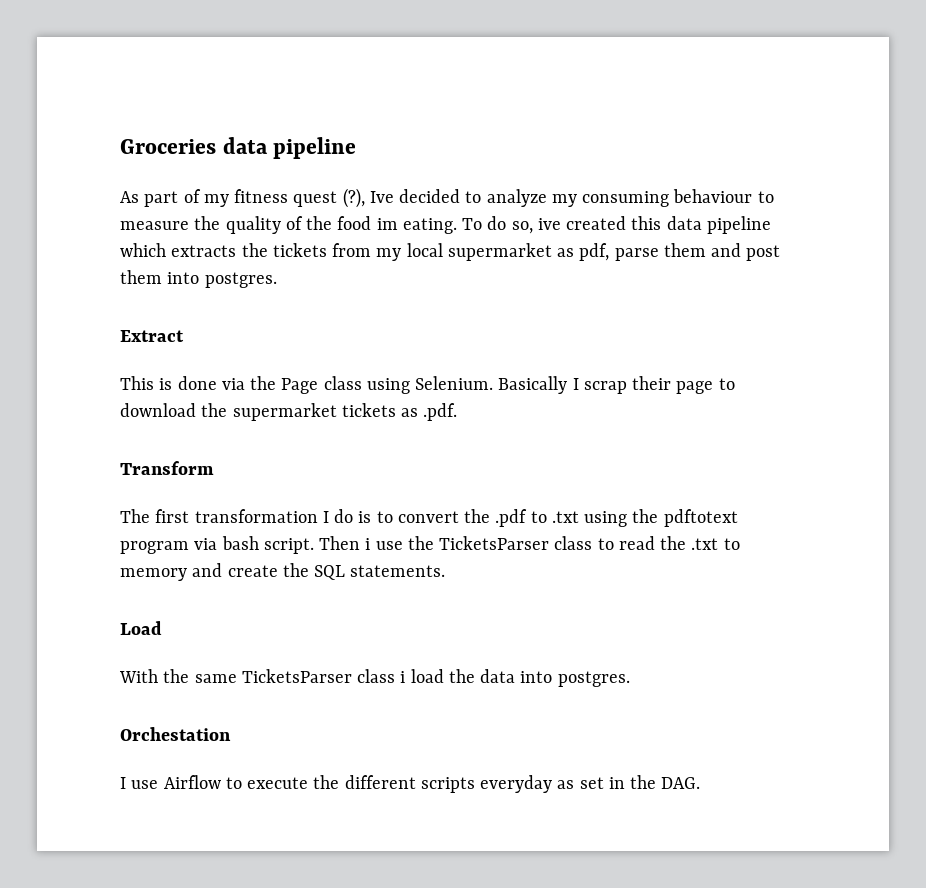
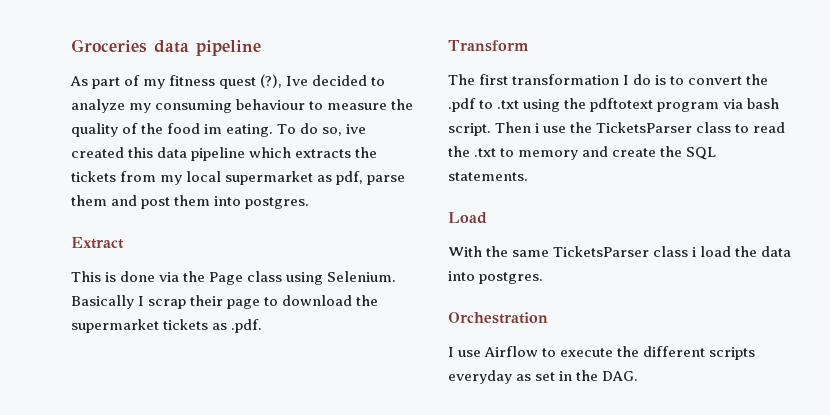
- Orchestation
+ Orchestration

